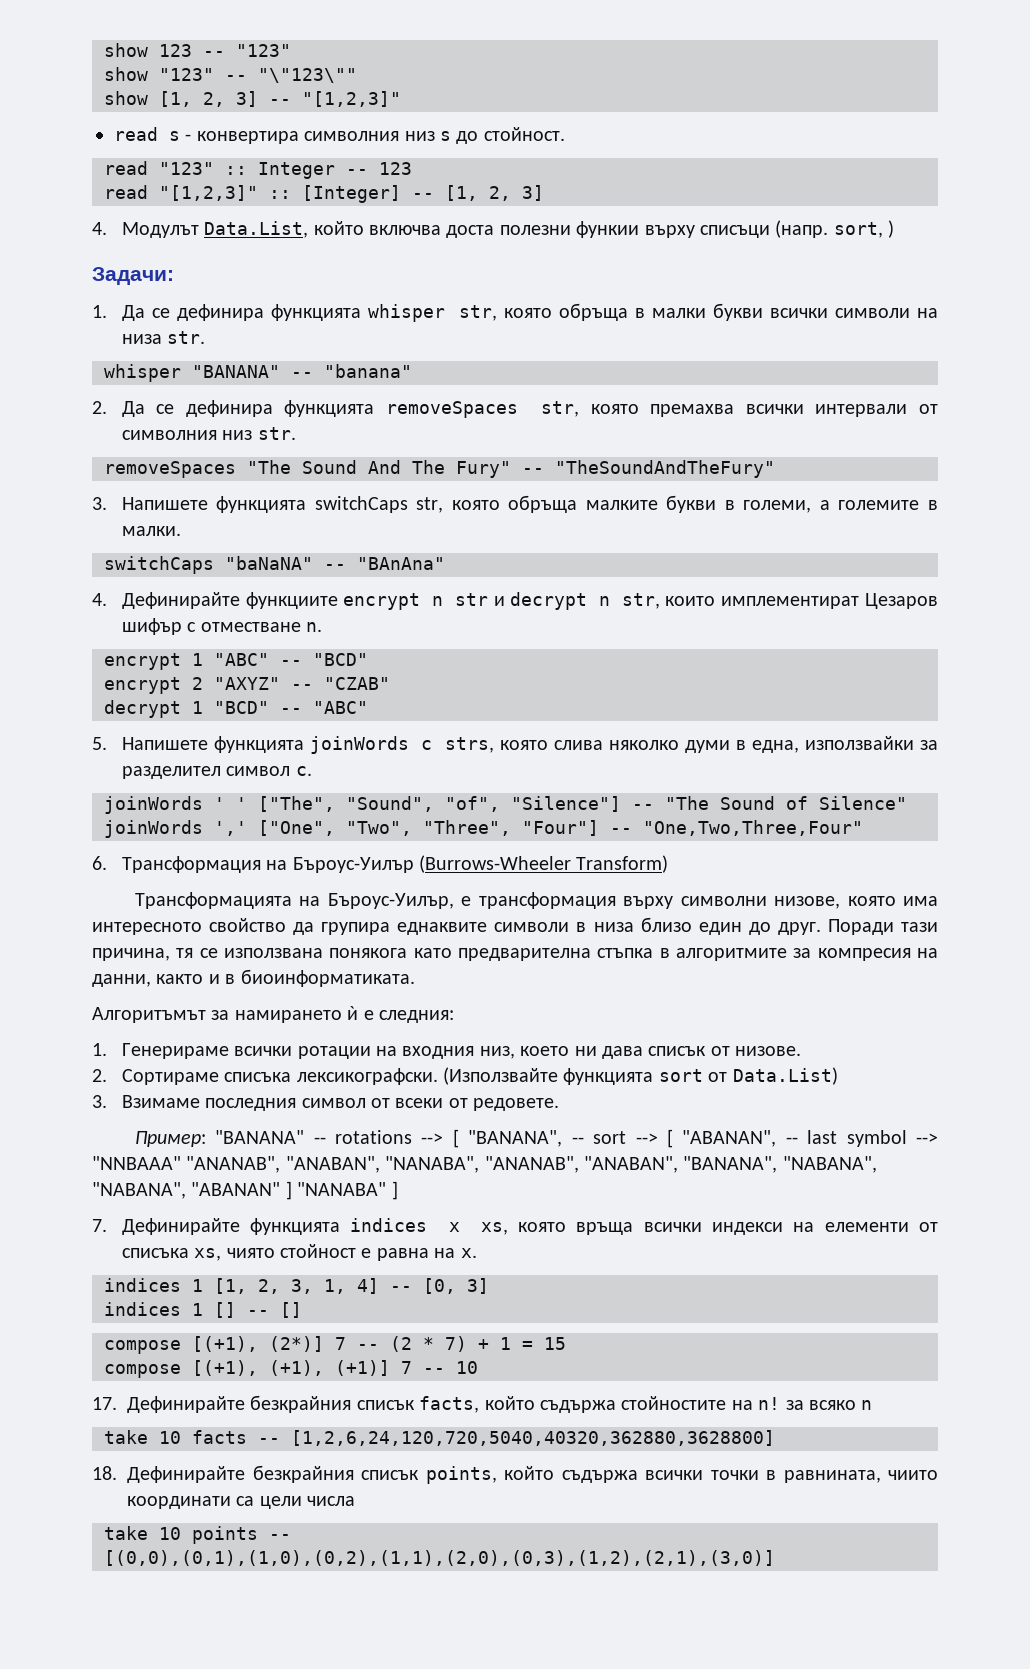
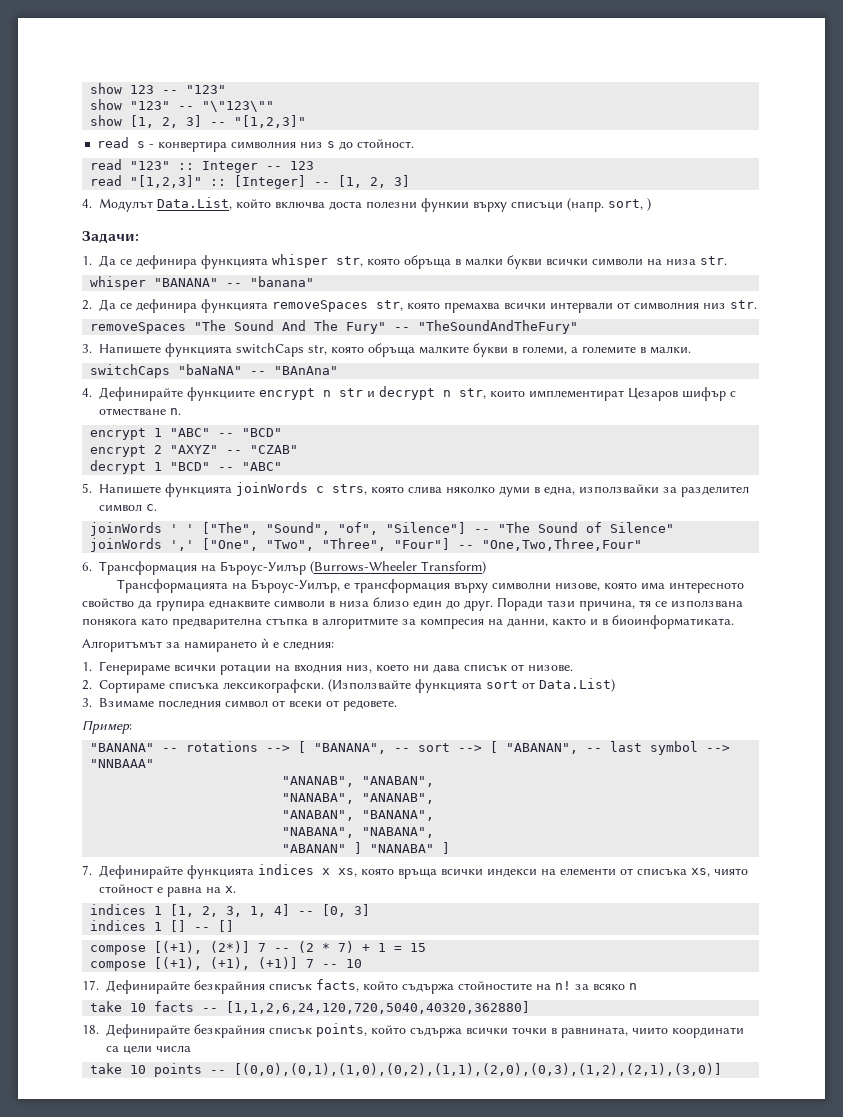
- Пример: "BANANA" -- rotations --> [ "BANANA", -- sort --> [ "ABANAN", -- last symbol --> "NNBAAA" "ANANAB", "ANABAN", "NANABA", "ANANAB", "ANABAN", "BANANA", "NABANA", "NABANA", "ABANAN" ] "NANABA" ]
+ Пример:
+ "BANANA" -- rotations --> [ "BANANA", -- sort --> [ "ABANAN", -- last symbol --> "NNBAAA"
+ "ANANAB", "ANABAN",
+ "NANABA", "ANANAB",
+ "ANABAN", "BANANA",
+ "NABANA", "NABANA",
+ "ABANAN" ] "NANABA" ]
- take 10 facts -- [1,2,6,24,120,720,5040,40320,362880,3628800]
+ take 10 facts -- [1,1,2,6,24,120,720,5040,40320,362880]

